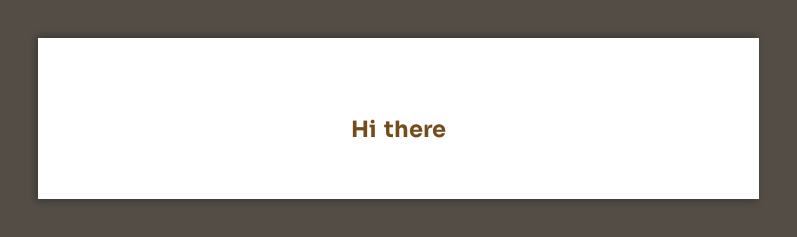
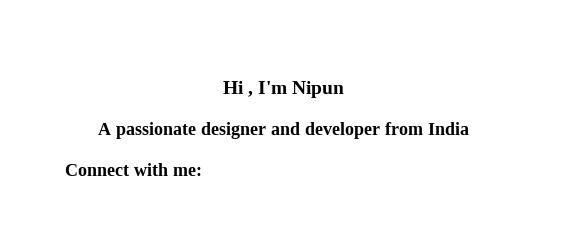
- Hi there
+ Hi , I'm Nipun
+ A passionate designer and developer from India
+ Connect with me:

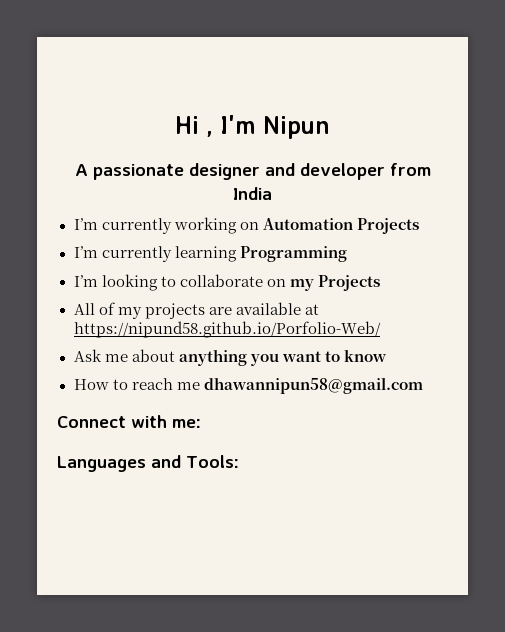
+ I’m currently working on Automation Projects
+ I’m currently learning Programming
+ I’m looking to collaborate on my Projects
+ All of my projects are available at https://nipund58.github.io/Porfolio-Web/
+ Ask me about anything you want to know
+ How to reach me dhawannipun58@gmail.com
+ Languages and Tools:

